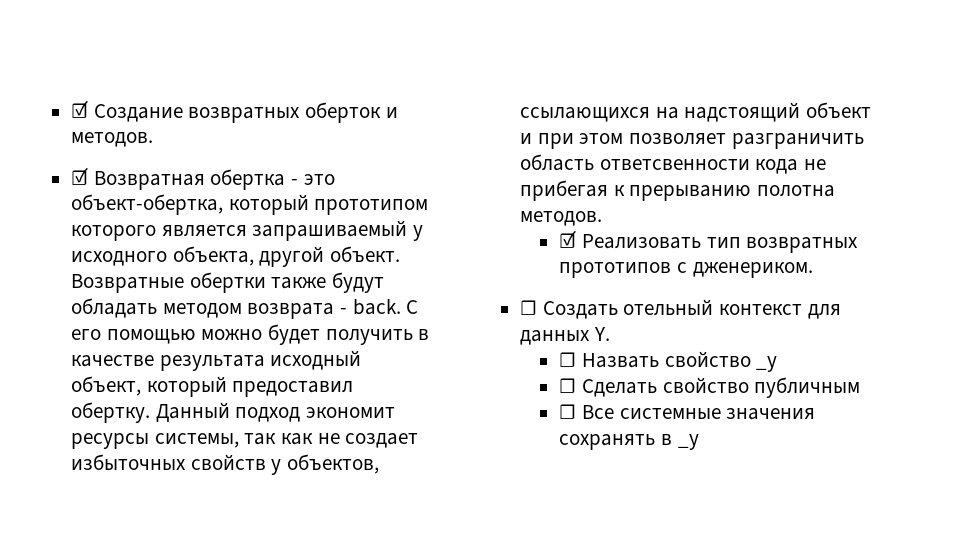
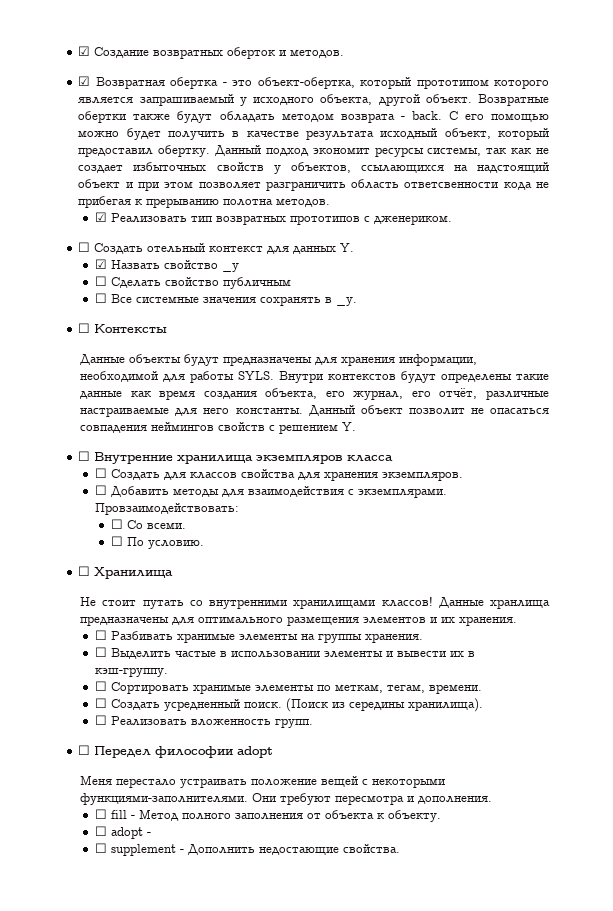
- ☐ Назвать свойство _y
+ ☑ Назвать свойство _y
- ☐ Все системные значения сохранять в _y
+ ☐ Все системные значения сохранять в _y.
+ ☐ Контексты
+ Данные объекты будут предназначены для хранения информации, необходимой для работы SYLS. Внутри контекстов будут определены такие данные как время создания объекта, его журнал, его отчёт, различные настраиваемые для него константы. Данный объект позволит не опасаться совпадения неймингов свойств с решением Y.
+ ☐ Внутренние хранилища экземпляров класса
+ ☐ Создать для классов свойства для хранения экземпляров.
+ ☐ Добавить методы для взаимодействия с экземплярами. Провзаимодействовать:
+ ☐ Со всеми.
+ ☐ По условию.
+ ☐ Хранилища
+ Не стоит путать со внутренними хранилищами классов! Данные хранлища предназначены для оптимального размещения элементов и их хранения.
+ ☐ Разбивать хранимые элементы на группы хранения.
+ ☐ Выделить частые в использовании элементы и вывести их в кэш-группу.
+ ☐ Сортировать хранимые элементы по меткам, тегам, времени.
+ ☐ Создать усредненный поиск. (Поиск из середины хранилища).
+ ☐ Реализовать вложенность групп.
+ ☐ Передел философии adopt
+ Меня перестало устраивать положение вещей с некоторыми функциями-заполнителями. Они требуют пересмотра и дополнения.
+ ☐ fill - Метод полного заполнения от объекта к объекту.
+ ☐ adopt -
+ ☐ supplement - Дополнить недостающие свойства.

